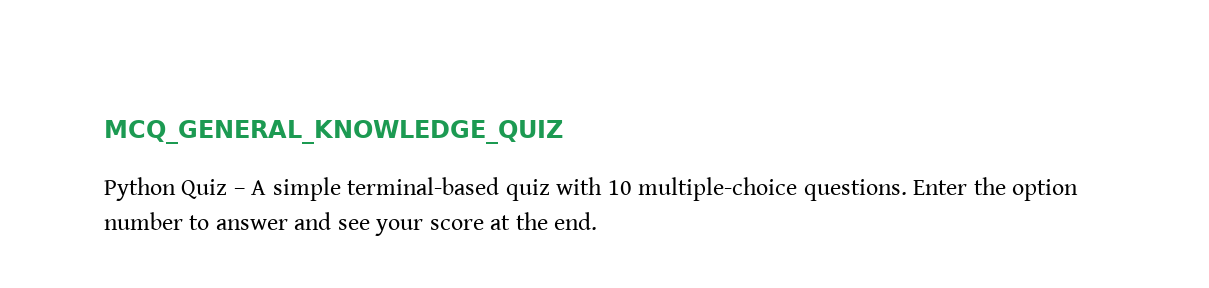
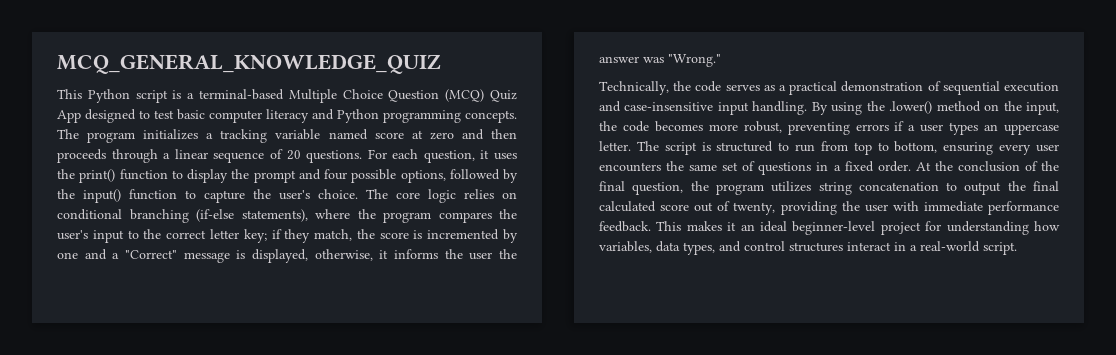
- Python Quiz – A simple terminal-based quiz with 10 multiple-choice questions. Enter the option number to answer and see your score at the end.
+ This Python script is a terminal-based Multiple Choice Question (MCQ) Quiz App designed to test basic computer literacy and Python programming concepts. The program initializes a tracking variable named score at zero and then proceeds through a linear sequence of 20 questions. For each question, it uses the print() function to display the prompt and four possible options, followed by the input() function to capture the user's choice. The core logic relies on conditional branching (if-else statements), where the program compares the user's input to the correct letter key; if they match, the score is incremented by one and a "Correct" message is displayed, otherwise, it informs the user the answer was "Wrong."
+ Technically, the code serves as a practical demonstration of sequential execution and case-insensitive input handling. By using the .lower() method on the input, the code becomes more robust, preventing errors if a user types an uppercase letter. The script is structured to run from top to bottom, ensuring every user encounters the same set of questions in a fixed order. At the conclusion of the final question, the program utilizes string concatenation to output the final calculated score out of twenty, providing the user with immediate performance feedback. This makes it an ideal beginner-level project for understanding how variables, data types, and control structures interact in a real-world script.

